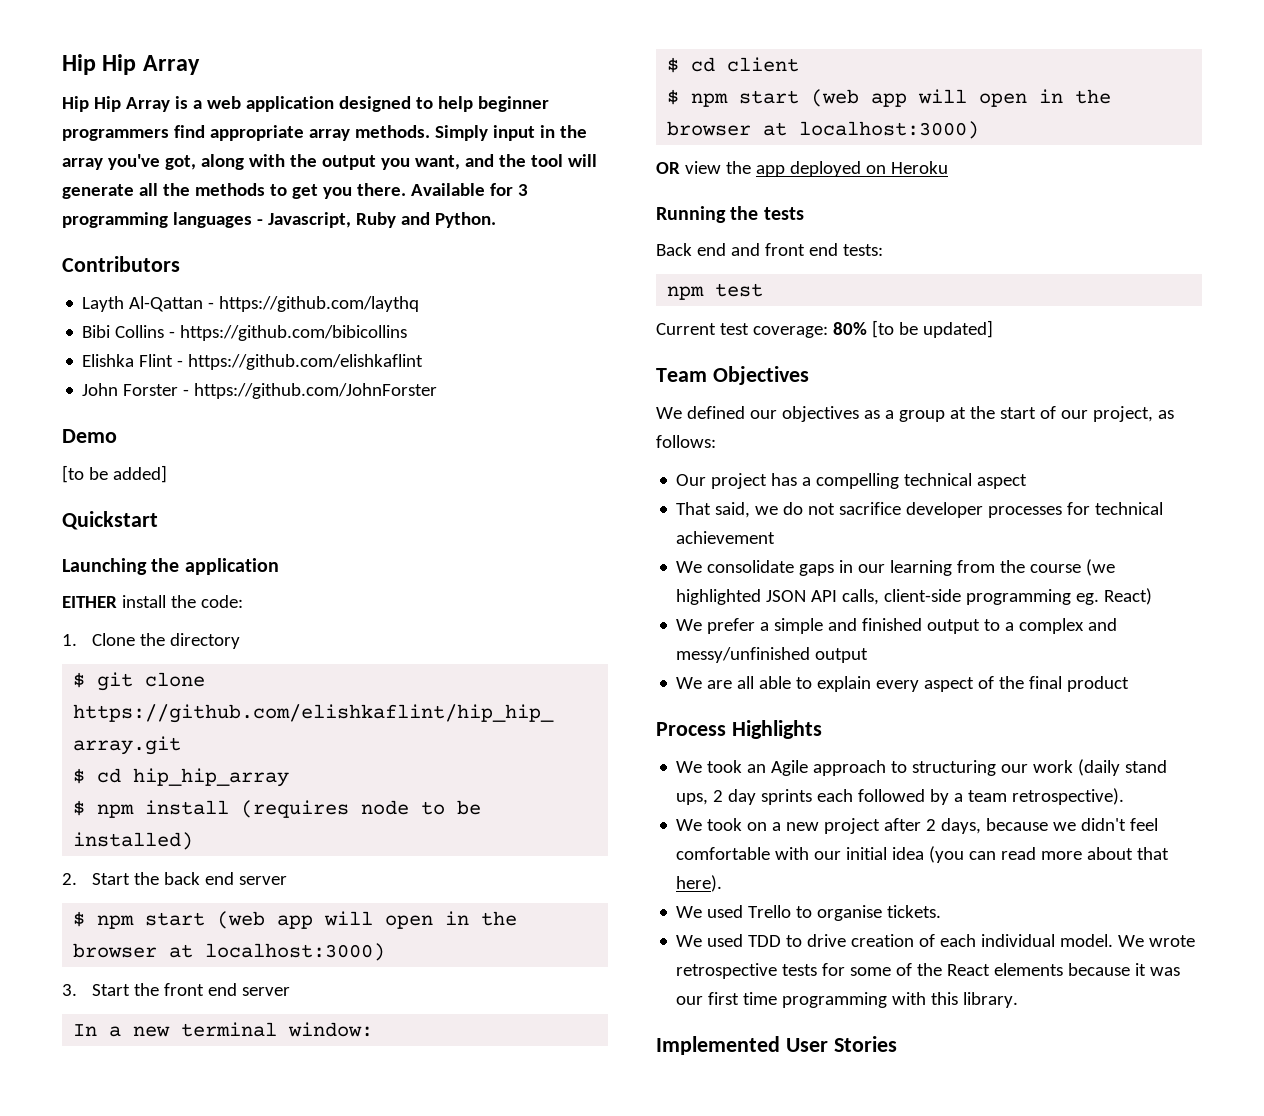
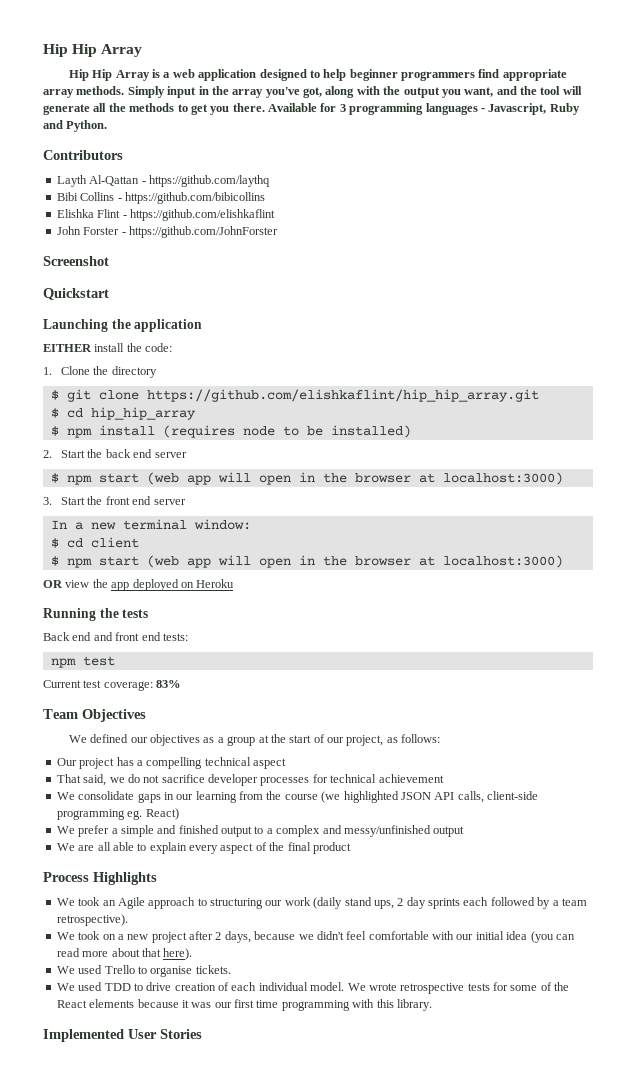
- Demo
- [to be added]
+ Screenshot
- Current test coverage: 80% [to be updated]
+ Current test coverage: 83%

